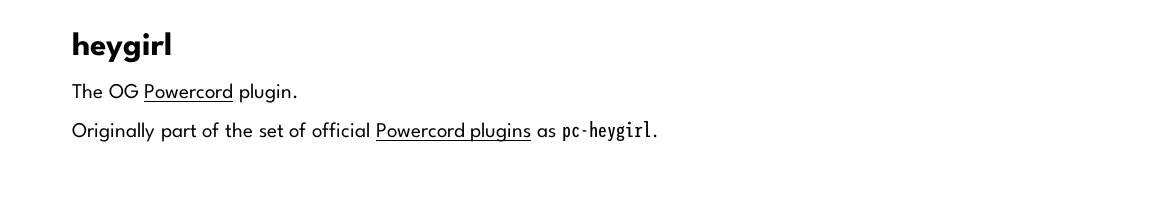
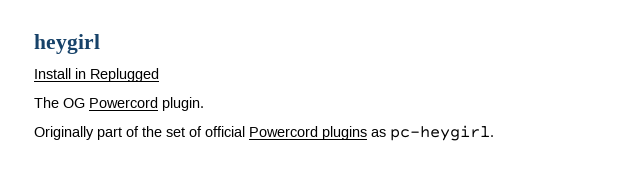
+ Install in Replugged

